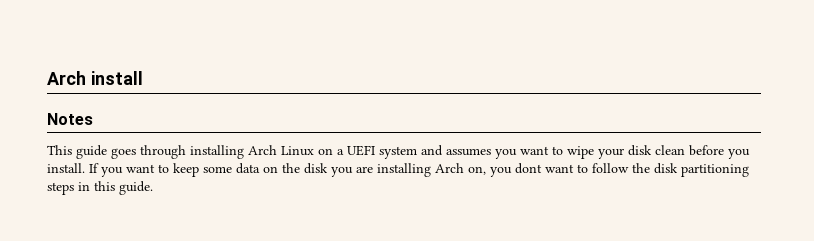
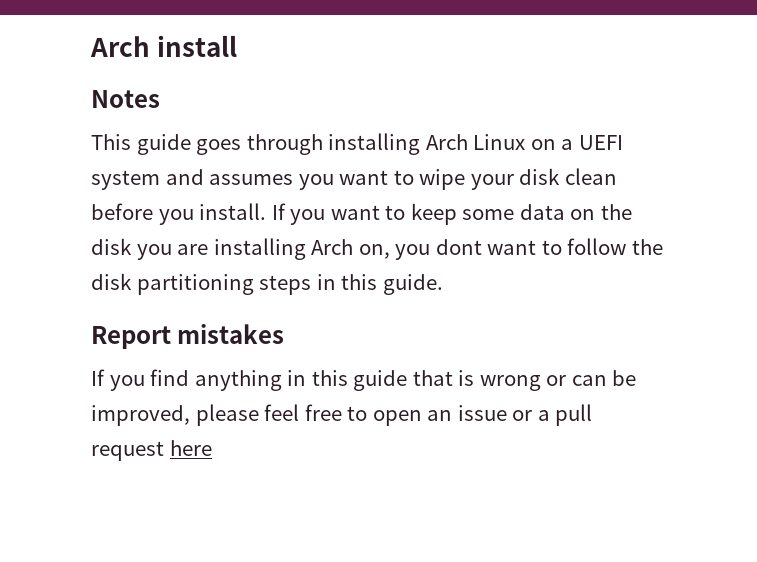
+ Report mistakes
+ If you find anything in this guide that is wrong or can be improved, please feel free to open an issue or a pull request here

